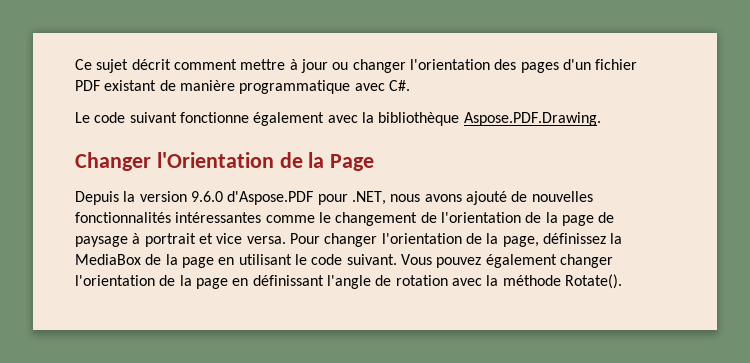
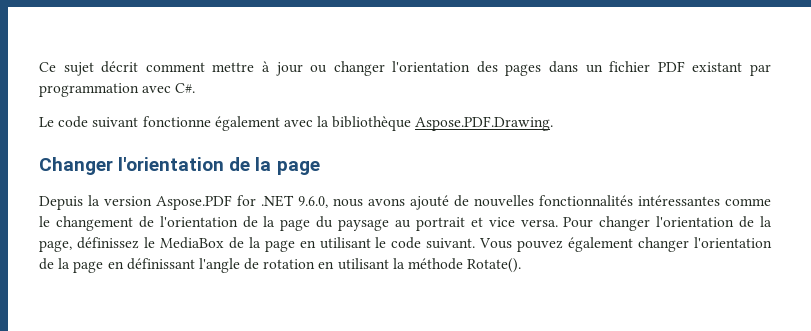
- Ce sujet décrit comment mettre à jour ou changer l'orientation des pages d'un fichier PDF existant de manière programmatique avec C#.
+ Ce sujet décrit comment mettre à jour ou changer l'orientation des pages dans un fichier PDF existant par programmation avec C#.
- Changer l'Orientation de la Page
+ Changer l'orientation de la page
- Depuis la version 9.6.0 d'Aspose.PDF pour .NET, nous avons ajouté de nouvelles fonctionnalités intéressantes comme le changement de l'orientation de la page de paysage à portrait et vice versa.
+ Depuis la version Aspose.PDF for .NET 9.6.0, nous avons ajouté de nouvelles fonctionnalités intéressantes comme le changement de l'orientation de la page du paysage au portrait et vice versa.
- Pour changer l'orientation de la page, définissez la MediaBox de la page en utilisant le code suivant.
+ Pour changer l'orientation de la page, définissez le MediaBox de la page en utilisant le code suivant.
- Vous pouvez également changer l'orientation de la page en définissant l'angle de rotation avec la méthode Rotate().
+ Vous pouvez également changer l'orientation de la page en définissant l'angle de rotation en utilisant la méthode Rotate().

